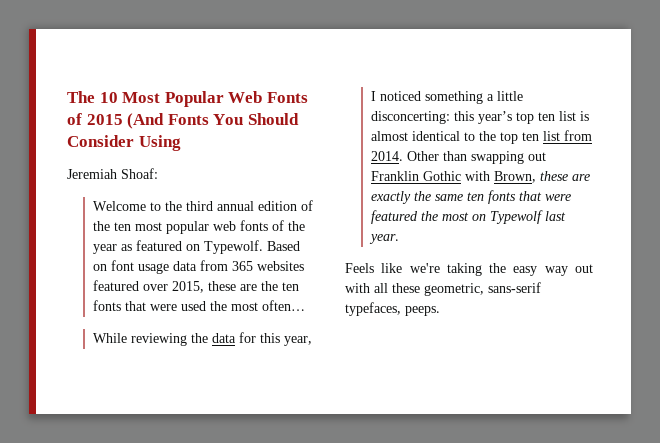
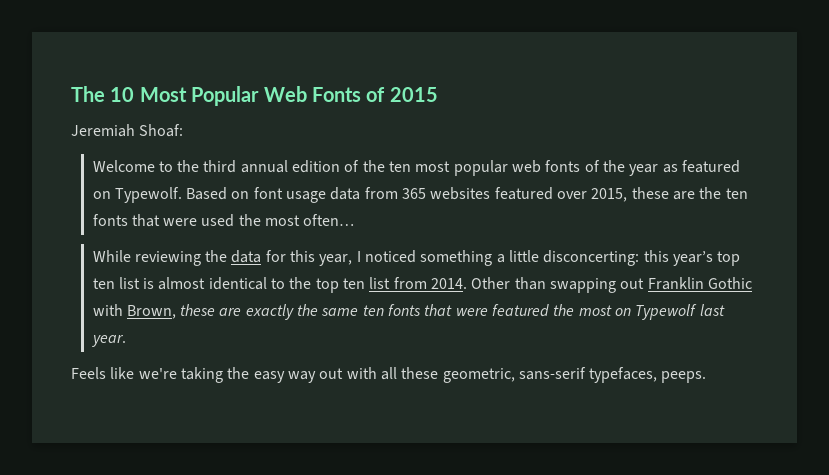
- The 10 Most Popular Web Fonts of 2015 (And Fonts You Should Consider Using
+ The 10 Most Popular Web Fonts of 2015

